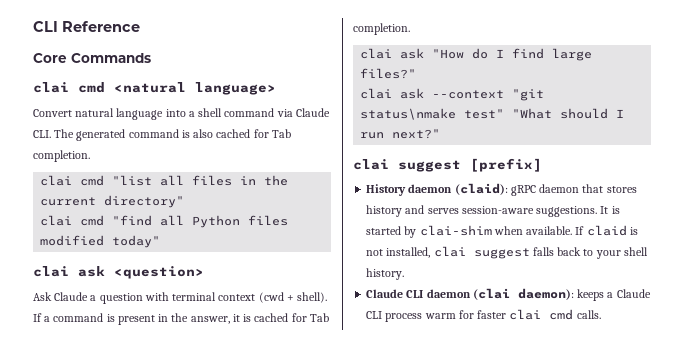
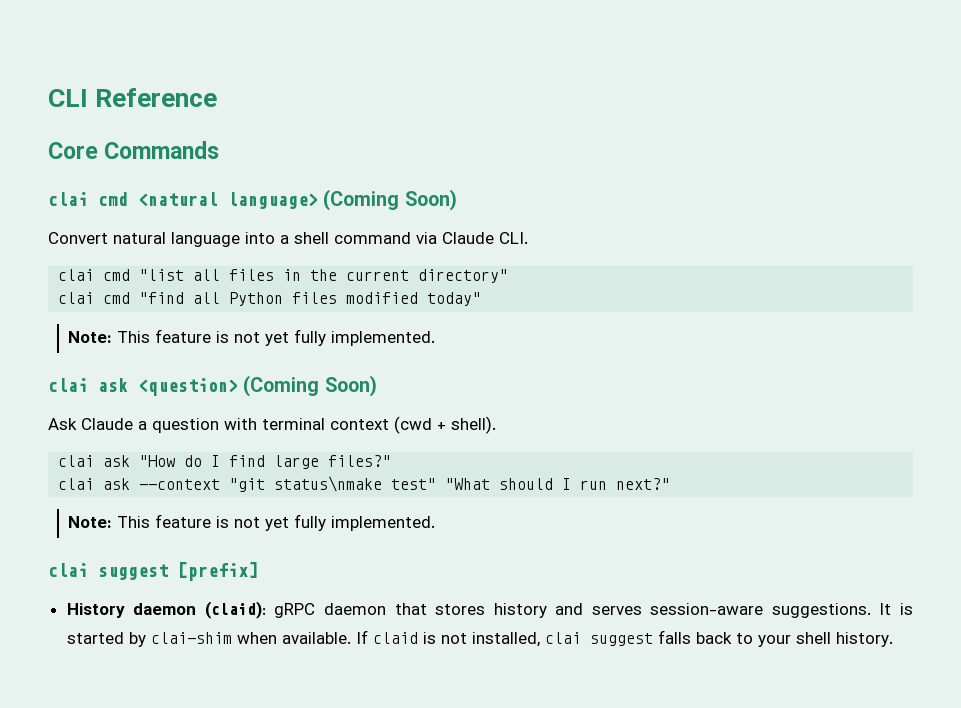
- clai cmd <natural language>
+ clai cmd <natural language> (Coming Soon)
- Convert natural language into a shell command via Claude CLI. The generated command is also cached for Tab completion.
+ Convert natural language into a shell command via Claude CLI.
  clai cmd "find all Python files modified today"
+ Note: This feature is not yet fully implemented.
- clai ask <question>
+ clai ask <question> (Coming Soon)
- If a command is present in the answer, it is cached for Tab completion.
  clai ask --context "git status\nmake test" "What should I run next?"
+ Note: This feature is not yet fully implemented.
- Claude CLI daemon (clai daemon): keeps a Claude CLI process warm for faster clai cmd calls.

